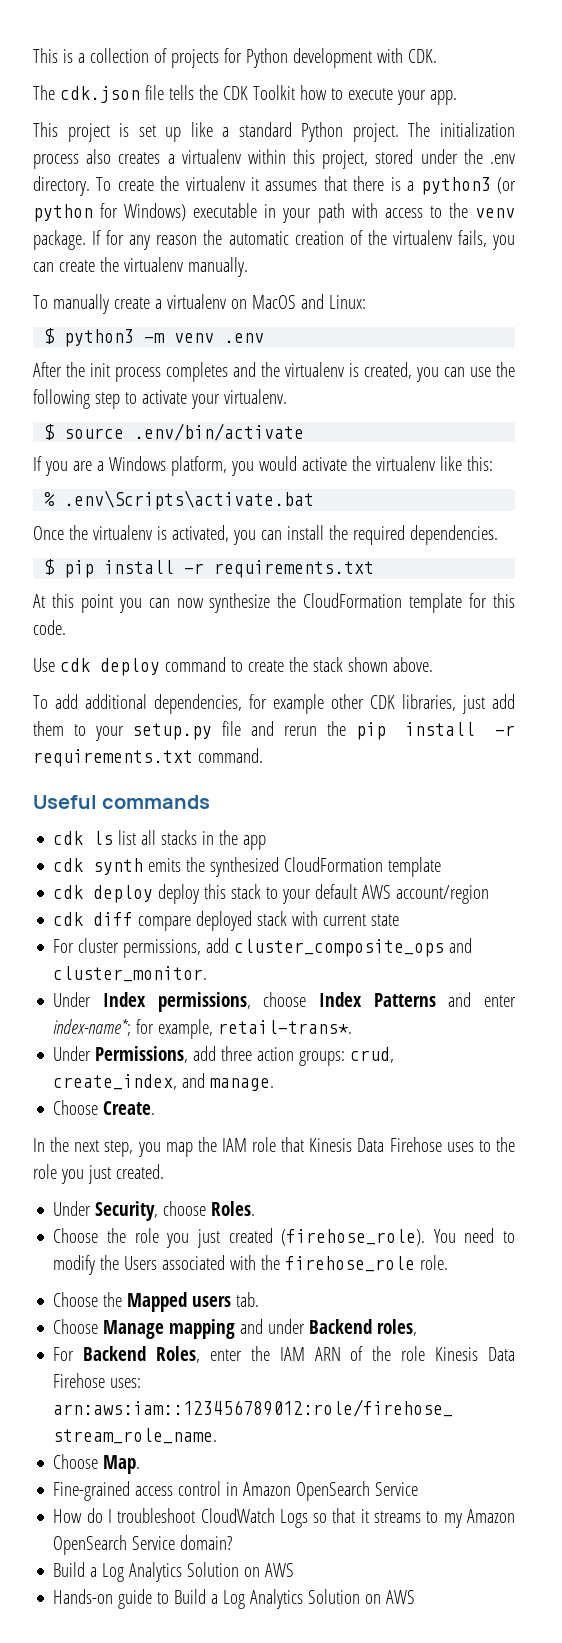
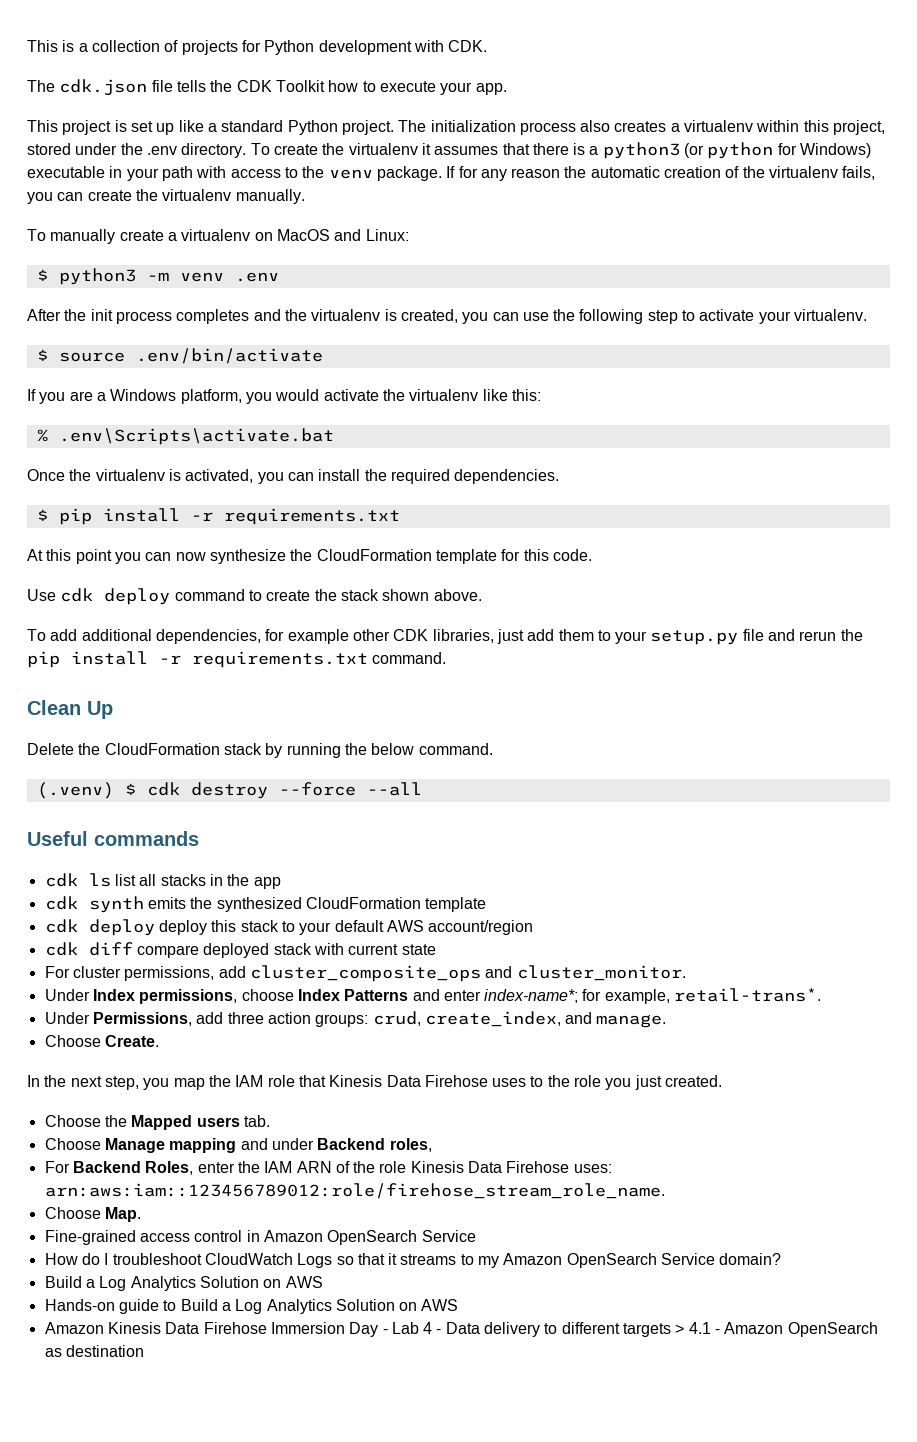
+ Clean Up
+ Delete the CloudFormation stack by running the below command.
+ (.venv) $ cdk destroy --force --all
- Under Security, choose Roles.
- Choose the role you just created (firehose_role). You need to modify the Users associated with the firehose_role role.
+ Amazon Kinesis Data Firehose Immersion Day - Lab 4 - Data delivery to different targets > 4.1 - Amazon OpenSearch as destination

